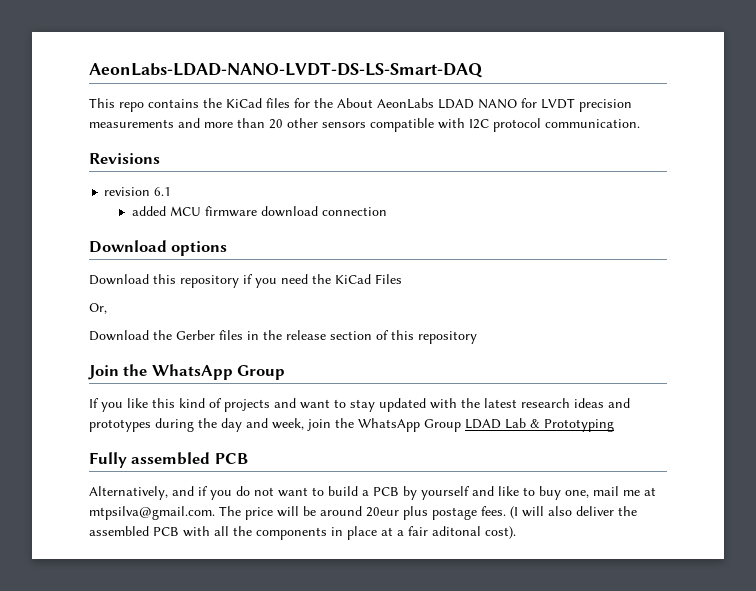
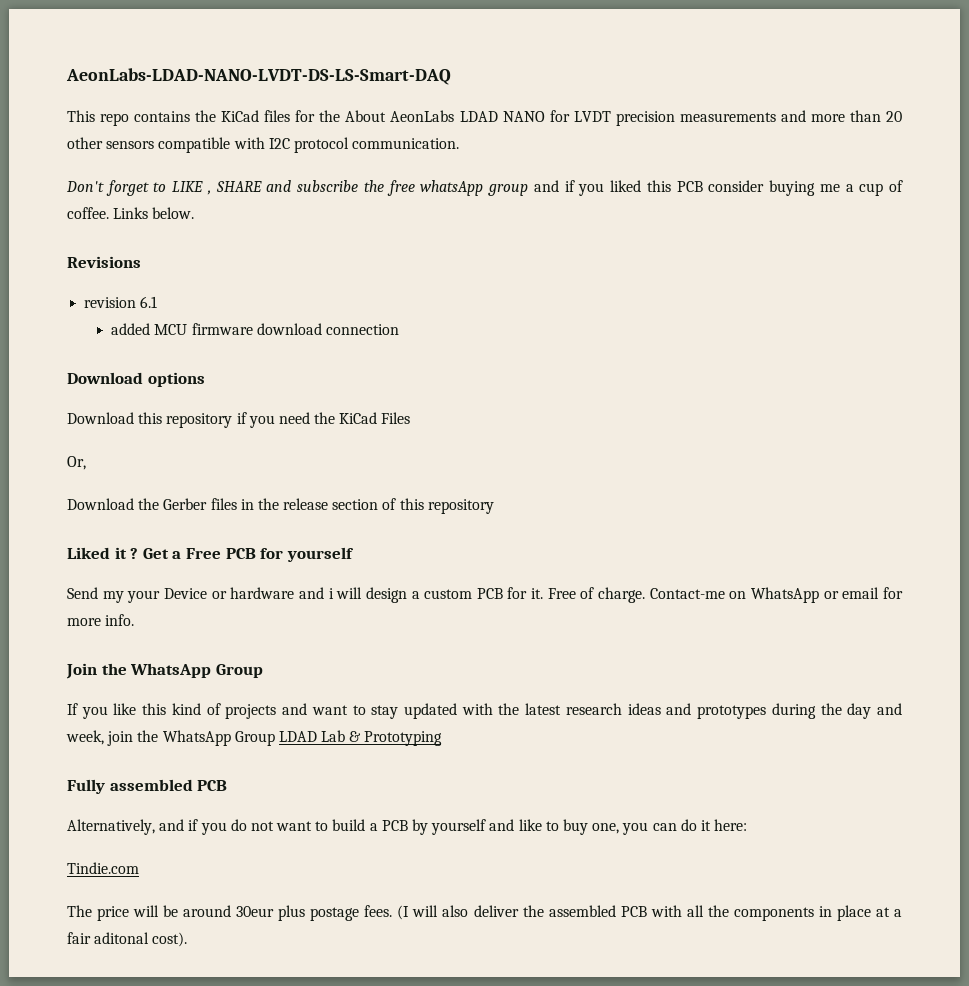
+ Don't forget to LIKE , SHARE and subscribe the free whatsApp group and if you liked this PCB consider buying me a cup of coffee. Links below.
+ Liked it ? Get a Free PCB for yourself
+ Send my your Device or hardware and i will design a custom PCB for it. Free of charge. Contact-me on WhatsApp or email for more info.
- Alternatively, and if you do not want to build a PCB by yourself and like to buy one, mail me at mtpsilva@gmail.com. The price will be around 20eur plus postage fees.
+ Alternatively, and if you do not want to build a PCB by yourself and like to buy one, you can do it here:
+ Tindie.com
+ The price will be around 30eur plus postage fees.

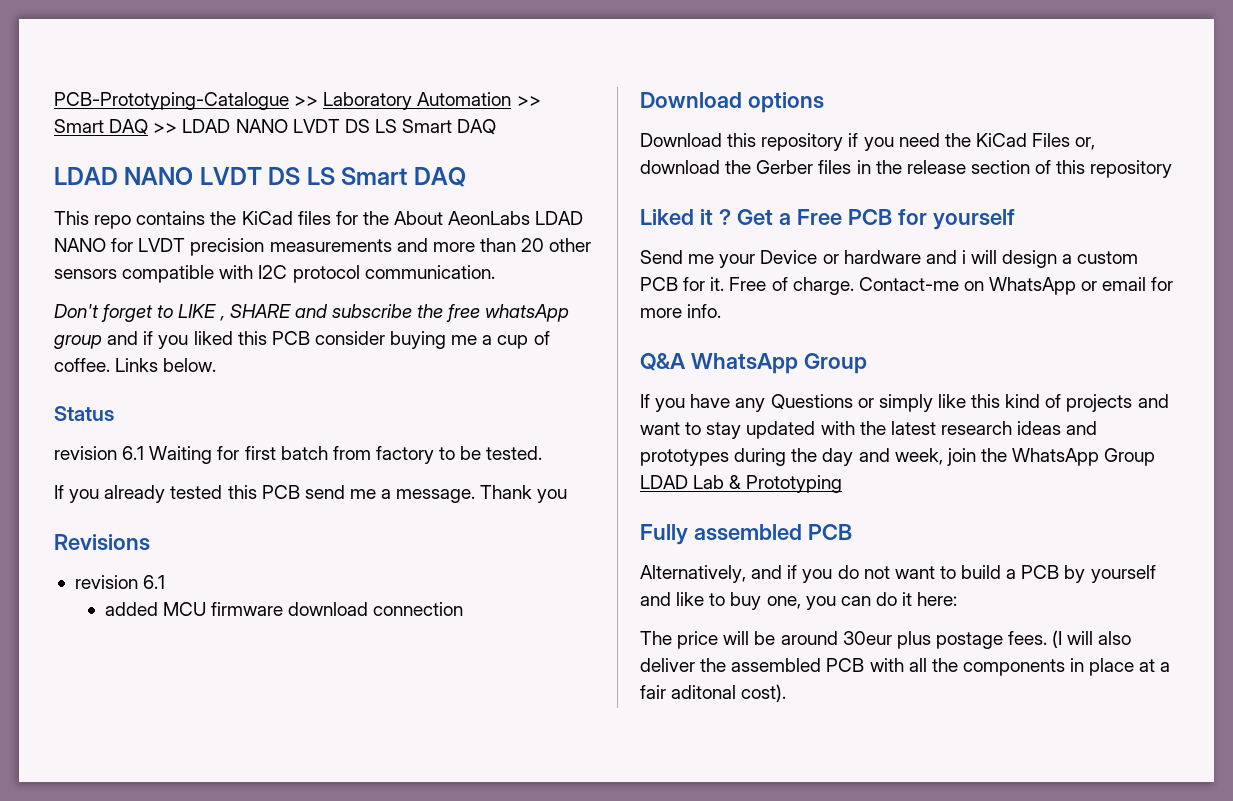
- AeonLabs-LDAD-NANO-LVDT-DS-LS-Smart-DAQ
+ PCB-Prototyping-Catalogue >> Laboratory Automation >> Smart DAQ >> LDAD NANO LVDT DS LS Smart DAQ
+ LDAD NANO LVDT DS LS Smart DAQ
+ Status
+ revision 6.1 Waiting for first batch from factory to be tested.
+ If you already tested this PCB send me a message. Thank you
- Download this repository if you need the KiCad Files
- Or,
- Download the Gerber files in the release section of this repository
+ Download this repository if you need the KiCad Files or, download the Gerber files in the release section of this repository
- Send my your Device or hardware and i will design a custom PCB for it.
+ Send me your Device or hardware and i will design a custom PCB for it.
- Join the WhatsApp Group
+ Q&A WhatsApp Group
- If you like this kind of projects and want to stay updated with the latest research ideas and prototypes during the day and week, join the WhatsApp Group LDAD Lab & Prototyping
+ If you have any Questions or simply like this kind of projects and want to stay updated with the latest research ideas and prototypes during the day and week, join the WhatsApp Group LDAD Lab & Prototyping
- Tindie.com

